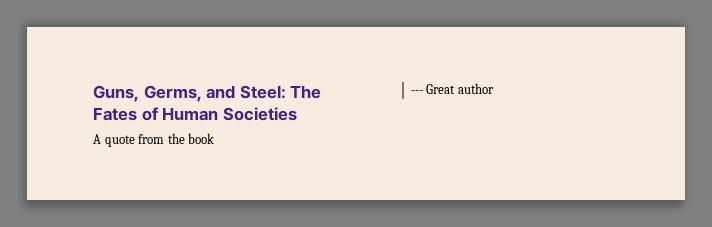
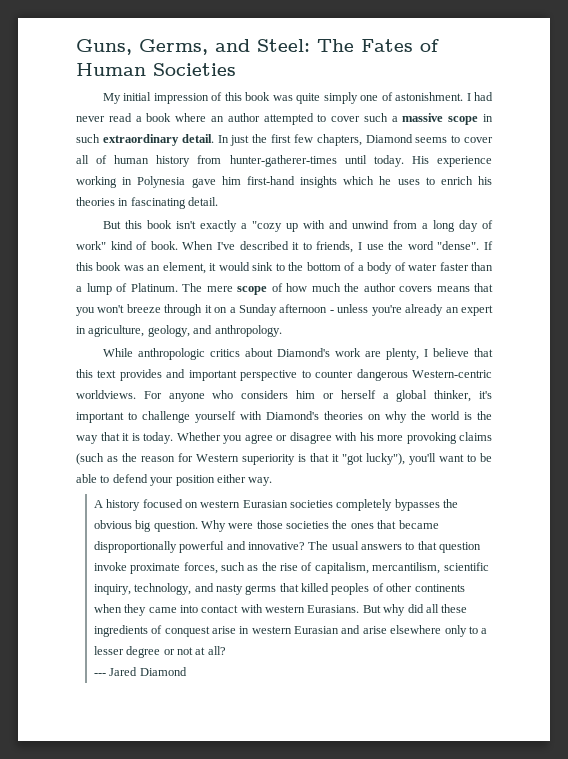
- A quote from the book
+ My initial impression of this book was quite simply one of astonishment. I had never read a book where an author attempted to cover such a massive scope in such extraordinary detail. In just the first few chapters, Diamond seems to cover all of human history from hunter-gatherer-times until today. His experience working in Polynesia gave him first-hand insights which he uses to enrich his theories in fascinating detail.
+ But this book isn't exactly a "cozy up with and unwind from a long day of work" kind of book. When I've described it to friends, I use the word "dense". If this book was an element, it would sink to the bottom of a body of water faster than a lump of Platinum. The mere scope of how much the author covers means that you won't breeze through it on a Sunday afternoon - unless you're already an expert in agriculture, geology, and anthropology.
+ While anthropologic critics about Diamond's work are plenty, I believe that this text provides and important perspective to counter dangerous Western-centric worldviews. For anyone who considers him or herself a global thinker, it's important to challenge yourself with Diamond's theories on why the world is the way that it is today. Whether you agree or disagree with his more provoking claims (such as the reason for Western superiority is that it "got lucky"), you'll want to be able to defend your position either way.
+ A history focused on western Eurasian societies completely bypasses the obvious big question. Why were those societies the ones that became disproportionally powerful and innovative? The usual answers to that question invoke proximate forces, such as the rise of capitalism, mercantilism, scientific inquiry, technology, and nasty germs that killed peoples of other continents when they came into contact with western Eurasians. But why did all these ingredients of conquest arise in western Eurasian and arise elsewhere only to a lesser degree or not at all?
- --- Great author
+ --- Jared Diamond

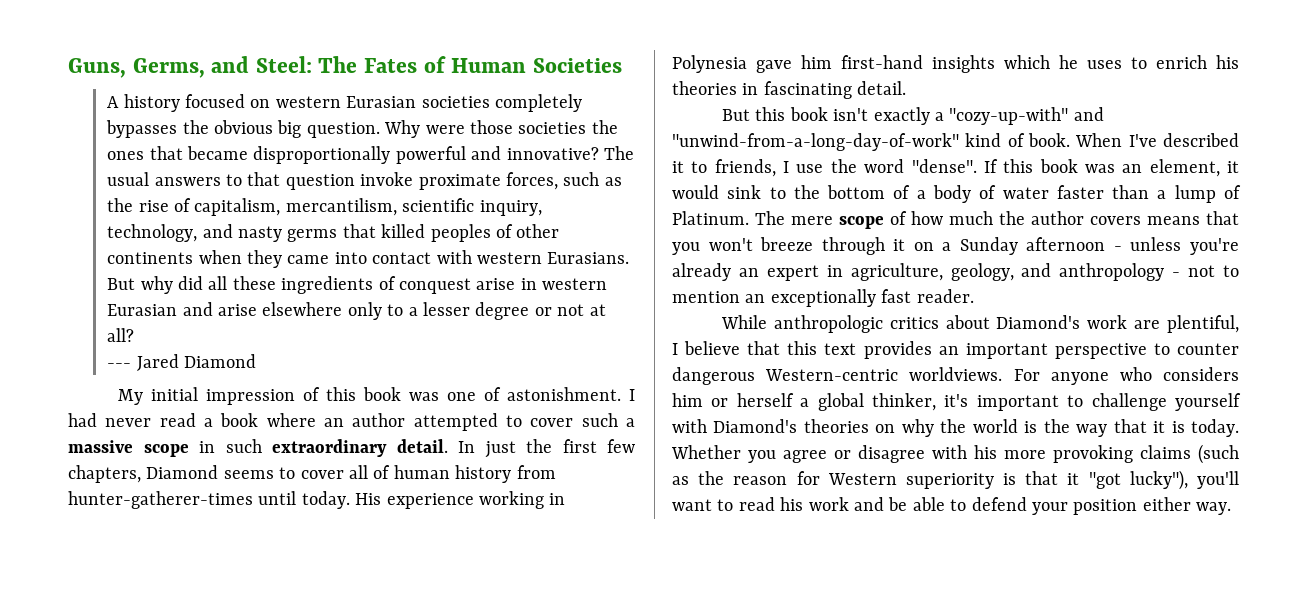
- My initial impression of this book was quite simply one of astonishment. I had never read a book where an author attempted to cover such a massive scope in such extraordinary detail. In just the first few chapters, Diamond seems to cover all of human history from hunter-gatherer-times until today. His experience working in Polynesia gave him first-hand insights which he uses to enrich his theories in fascinating detail.
- But this book isn't exactly a "cozy up with and unwind from a long day of work" kind of book. When I've described it to friends, I use the word "dense". If this book was an element, it would sink to the bottom of a body of water faster than a lump of Platinum. The mere scope of how much the author covers means that you won't breeze through it on a Sunday afternoon - unless you're already an expert in agriculture, geology, and anthropology.
- While anthropologic critics about Diamond's work are plenty, I believe that this text provides and important perspective to counter dangerous Western-centric worldviews. For anyone who considers him or herself a global thinker, it's important to challenge yourself with Diamond's theories on why the world is the way that it is today. Whether you agree or disagree with his more provoking claims (such as the reason for Western superiority is that it "got lucky"), you'll want to be able to defend your position either way.
+ My initial impression of this book was one of astonishment. I had never read a book where an author attempted to cover such a massive scope in such extraordinary detail. In just the first few chapters, Diamond seems to cover all of human history from hunter-gatherer-times until today. His experience working in Polynesia gave him first-hand insights which he uses to enrich his theories in fascinating detail.
+ But this book isn't exactly a "cozy-up-with" and "unwind-from-a-long-day-of-work" kind of book. When I've described it to friends, I use the word "dense". If this book was an element, it would sink to the bottom of a body of water faster than a lump of Platinum. The mere scope of how much the author covers means that you won't breeze through it on a Sunday afternoon - unless you're already an expert in agriculture, geology, and anthropology - not to mention an exceptionally fast reader.
+ While anthropologic critics about Diamond's work are plentiful, I believe that this text provides an important perspective to counter dangerous Western-centric worldviews. For anyone who considers him or herself a global thinker, it's important to challenge yourself with Diamond's theories on why the world is the way that it is today. Whether you agree or disagree with his more provoking claims (such as the reason for Western superiority is that it "got lucky"), you'll want to read his work and be able to defend your position either way.

